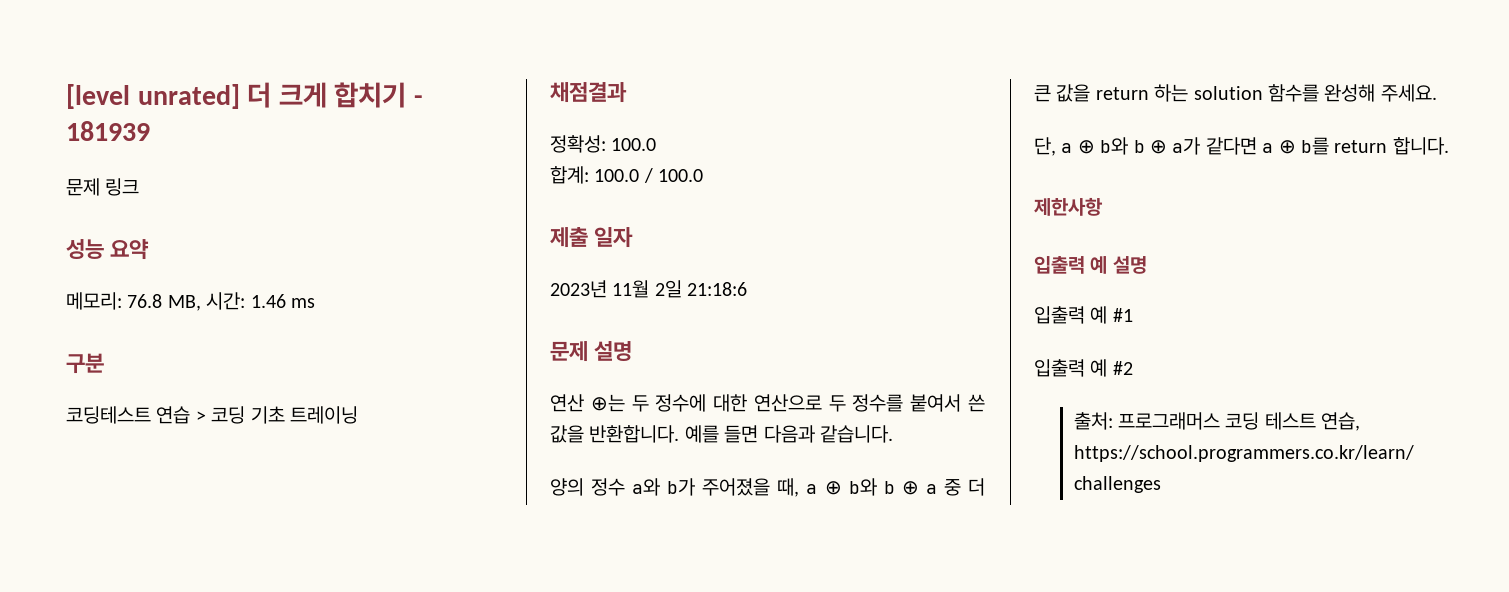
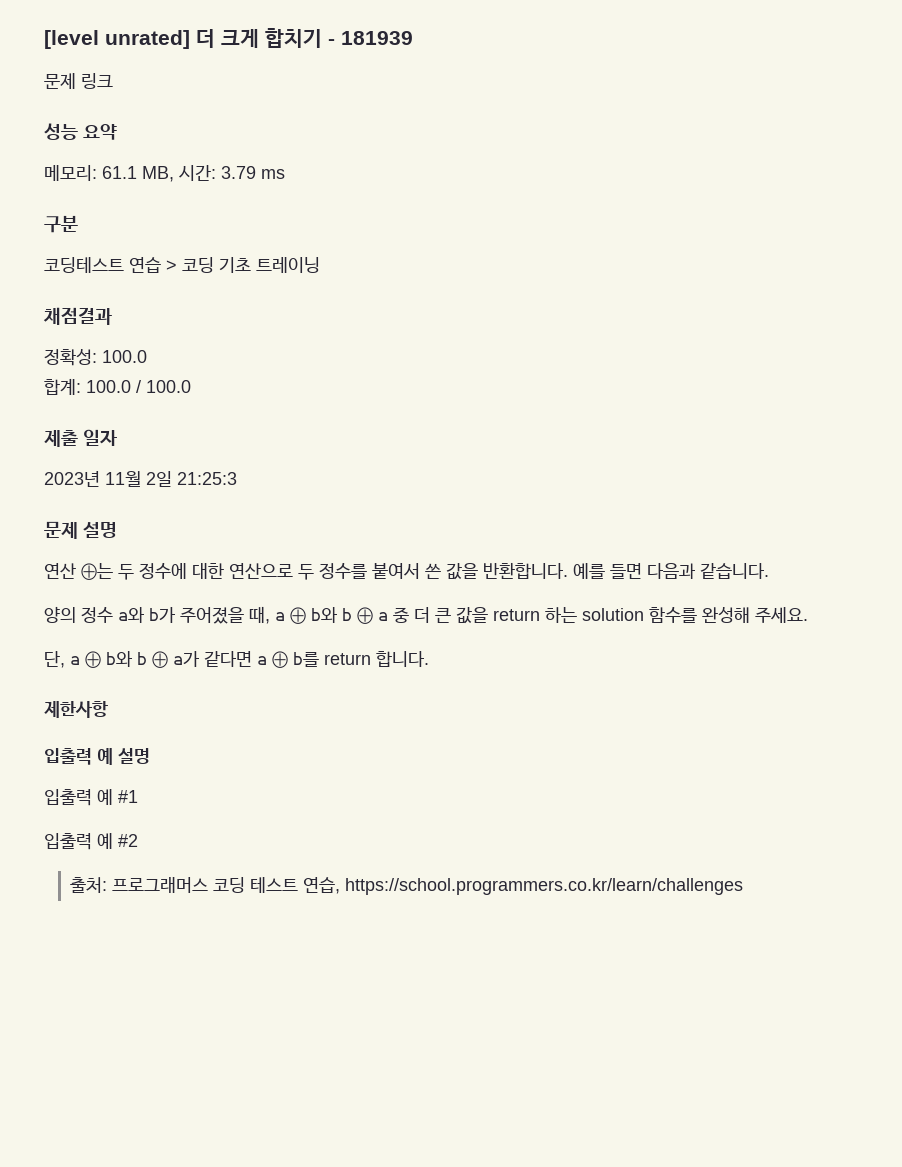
- 메모리: 76.8 MB, 시간: 1.46 ms
+ 메모리: 61.1 MB, 시간: 3.79 ms
- 2023년 11월 2일 21:18:6
+ 2023년 11월 2일 21:25:3

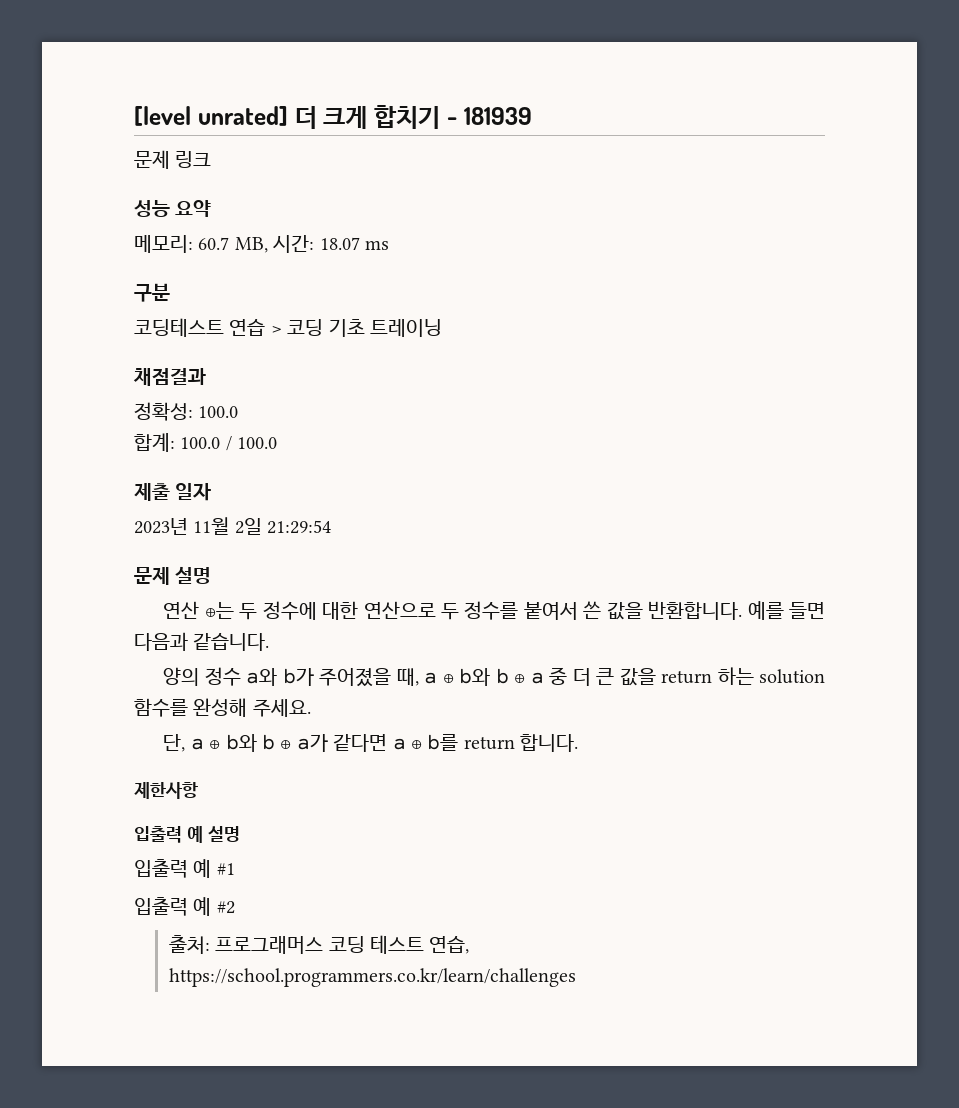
- 메모리: 61.1 MB, 시간: 3.79 ms
+ 메모리: 60.7 MB, 시간: 18.07 ms
- 2023년 11월 2일 21:25:3
+ 2023년 11월 2일 21:29:54

